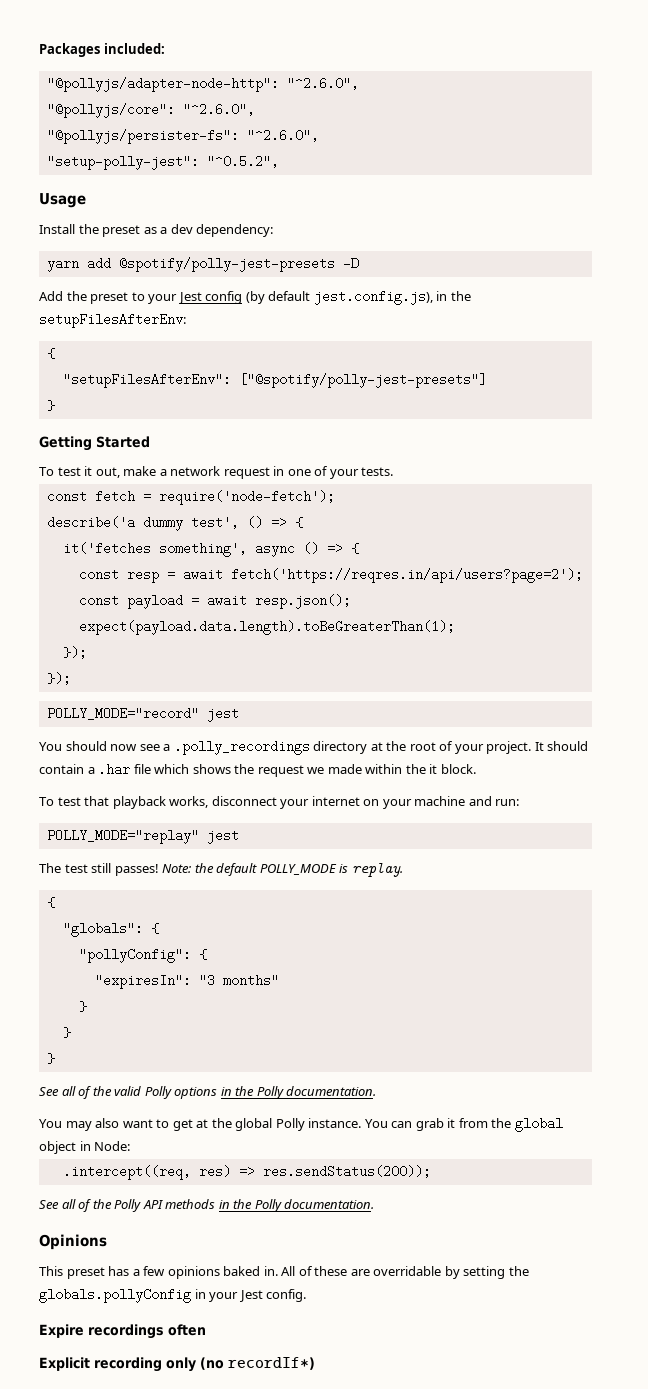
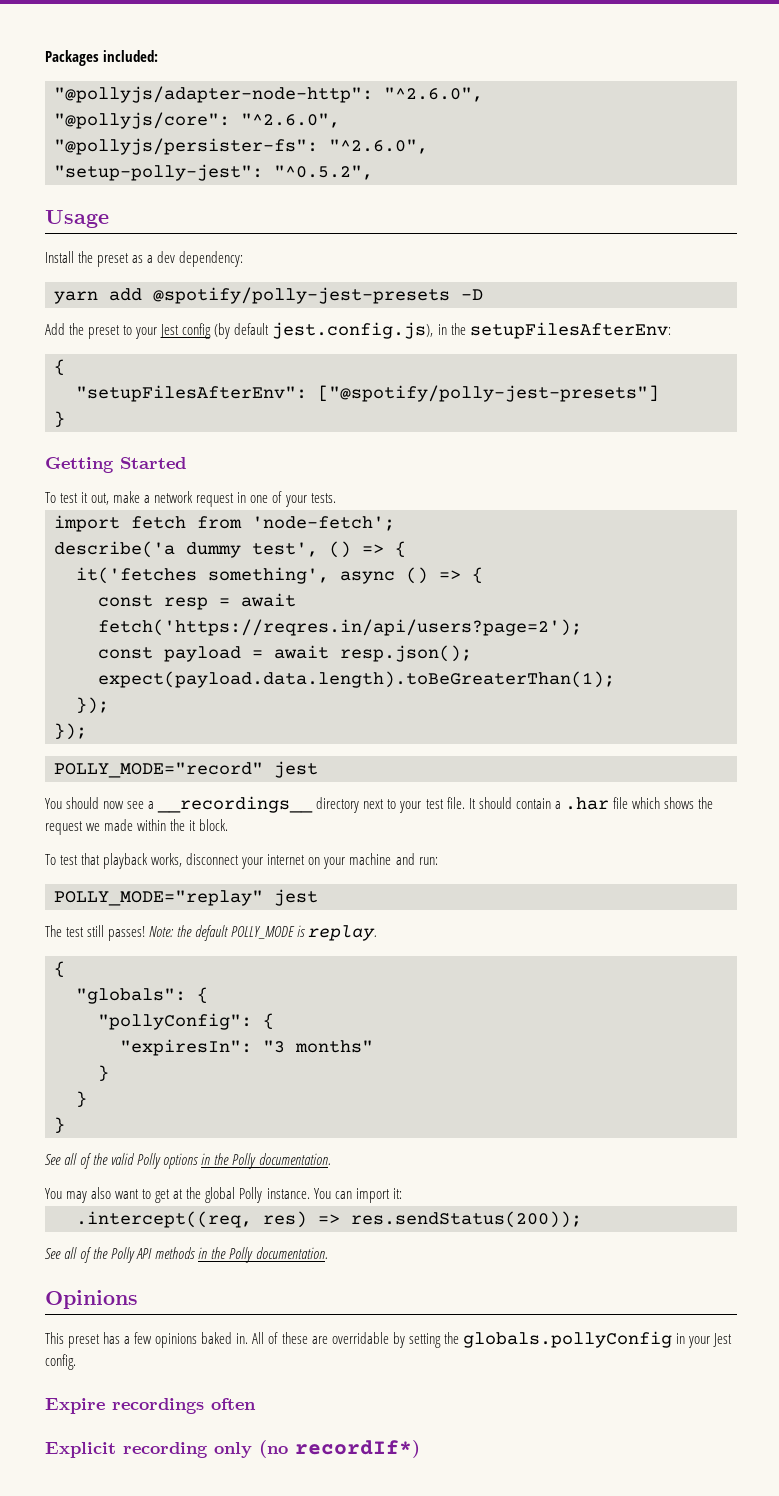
- const fetch = require('node-fetch');
+ import fetch from 'node-fetch';
- You should now see a .polly_recordings directory at the root of your project.
+ You should now see a __recordings__ directory next to your test file.
- You can grab it from the global object in Node:
+ You can import it:

